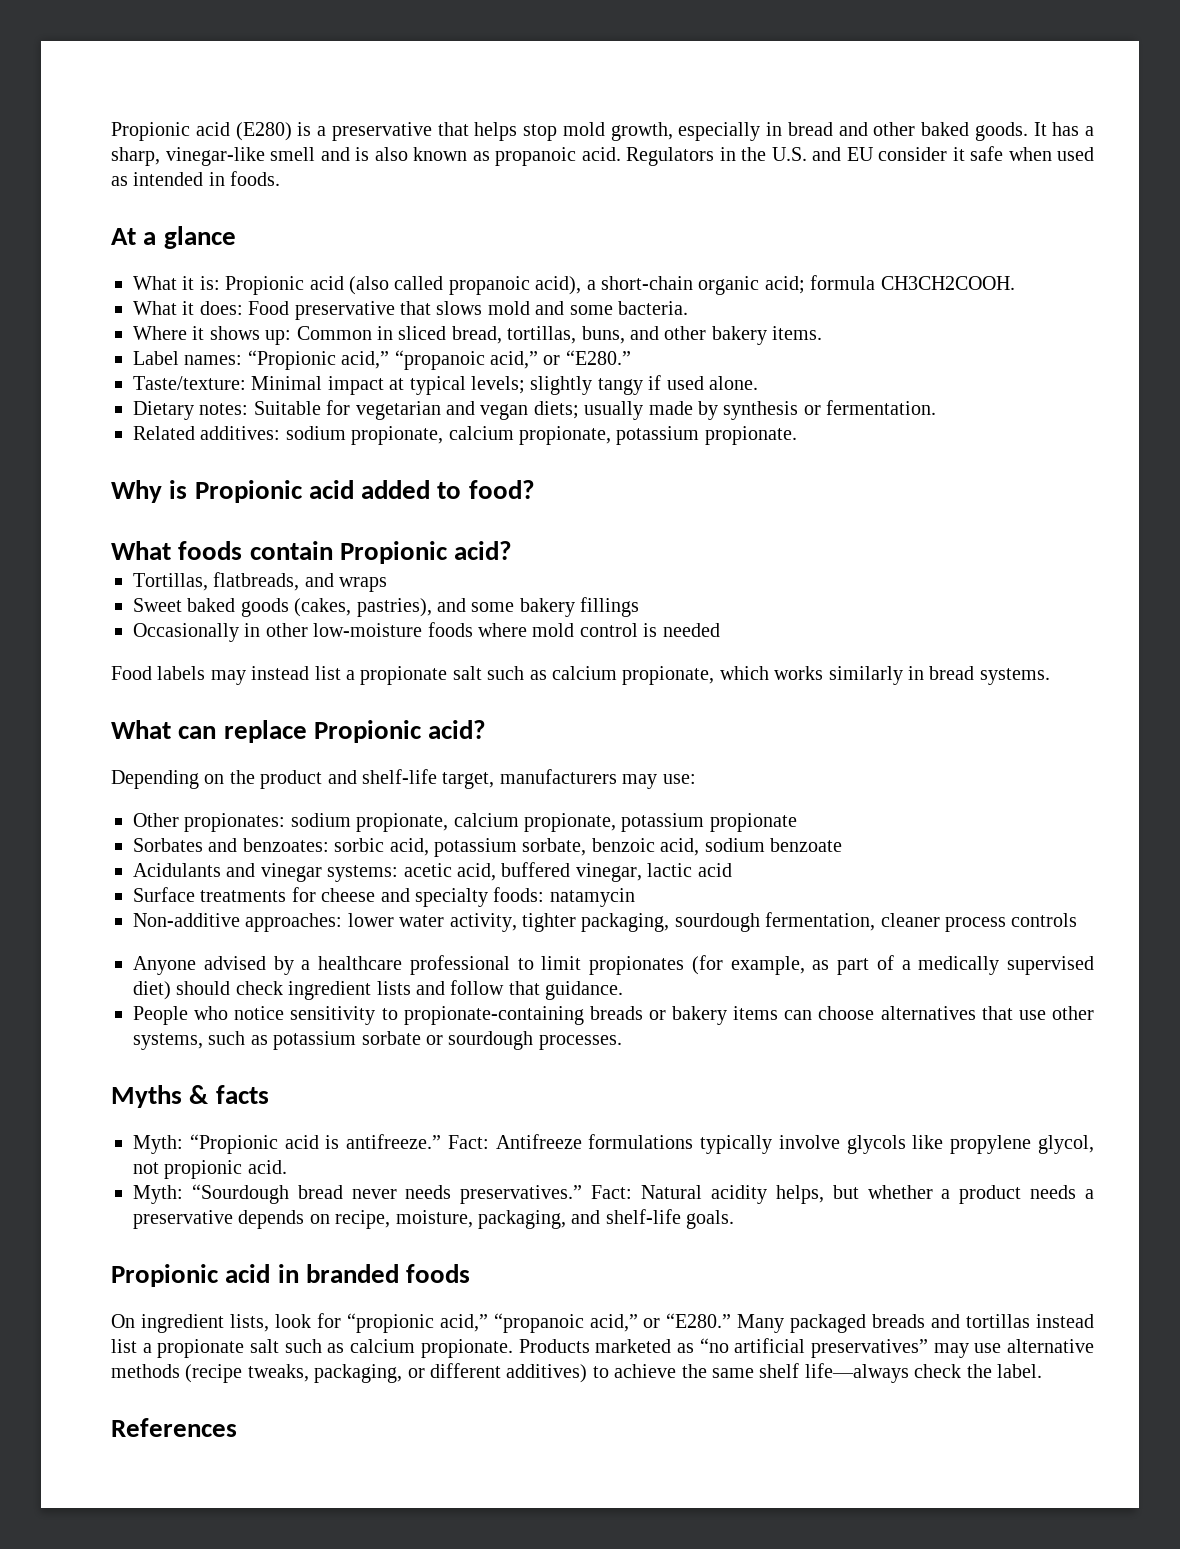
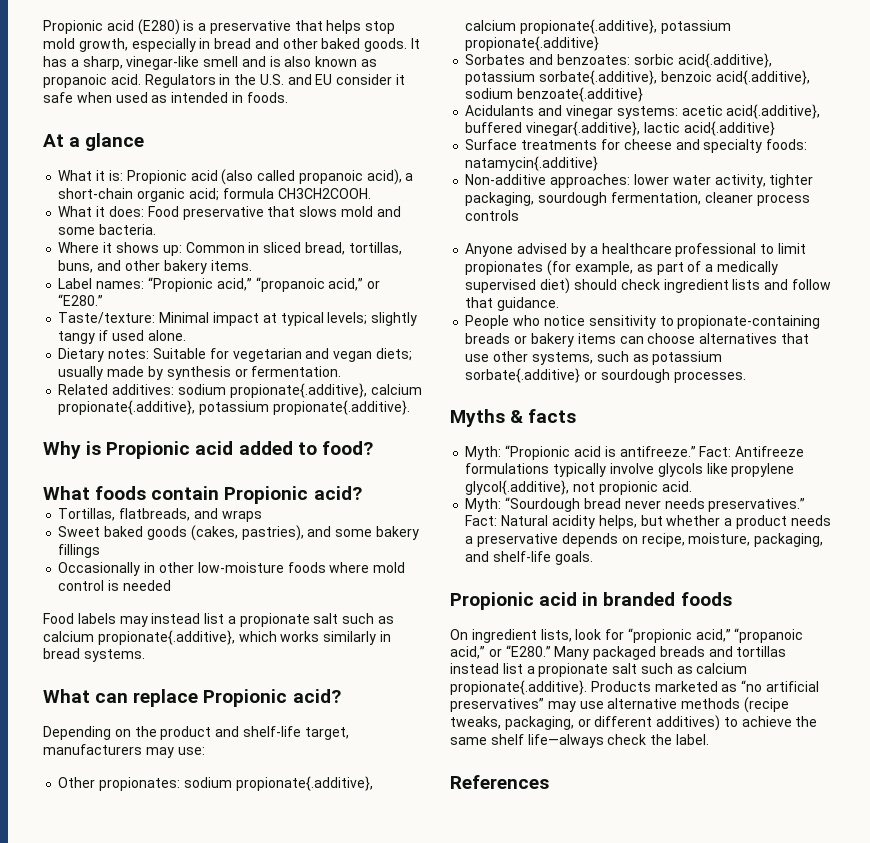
- Related additives: sodium propionate, calcium propionate, potassium propionate.
+ Related additives: sodium propionate{.additive}, calcium propionate{.additive}, potassium propionate{.additive}.
- Food labels may instead list a propionate salt such as calcium propionate, which works similarly in bread systems.
+ Food labels may instead list a propionate salt such as calcium propionate{.additive}, which works similarly in bread systems.
- Other propionates: sodium propionate, calcium propionate, potassium propionate
+ Other propionates: sodium propionate{.additive}, calcium propionate{.additive}, potassium propionate{.additive}
- Sorbates and benzoates: sorbic acid, potassium sorbate, benzoic acid, sodium benzoate
+ Sorbates and benzoates: sorbic acid{.additive}, potassium sorbate{.additive}, benzoic acid{.additive}, sodium benzoate{.additive}
- Acidulants and vinegar systems: acetic acid, buffered vinegar, lactic acid
+ Acidulants and vinegar systems: acetic acid{.additive}, buffered vinegar{.additive}, lactic acid{.additive}
- Surface treatments for cheese and specialty foods: natamycin
+ Surface treatments for cheese and specialty foods: natamycin{.additive}
- People who notice sensitivity to propionate-containing breads or bakery items can choose alternatives that use other systems, such as potassium sorbate or sourdough processes.
+ People who notice sensitivity to propionate-containing breads or bakery items can choose alternatives that use other systems, such as potassium sorbate{.additive} or sourdough processes.
- Fact: Antifreeze formulations typically involve glycols like propylene glycol, not propionic acid.
+ Fact: Antifreeze formulations typically involve glycols like propylene glycol{.additive}, not propionic acid.
- Many packaged breads and tortillas instead list a propionate salt such as calcium propionate. Products marketed as “no artificial preservatives” may use alternative methods (recipe tweaks, packaging, or different additives) to achieve the same shelf life—always check the label.
+ Many packaged breads and tortillas instead list a propionate salt such as calcium propionate{.additive}. Products marketed as “no artificial preservatives” may use alternative methods (recipe tweaks, packaging, or different additives) to achieve the same shelf life—always check the label.

